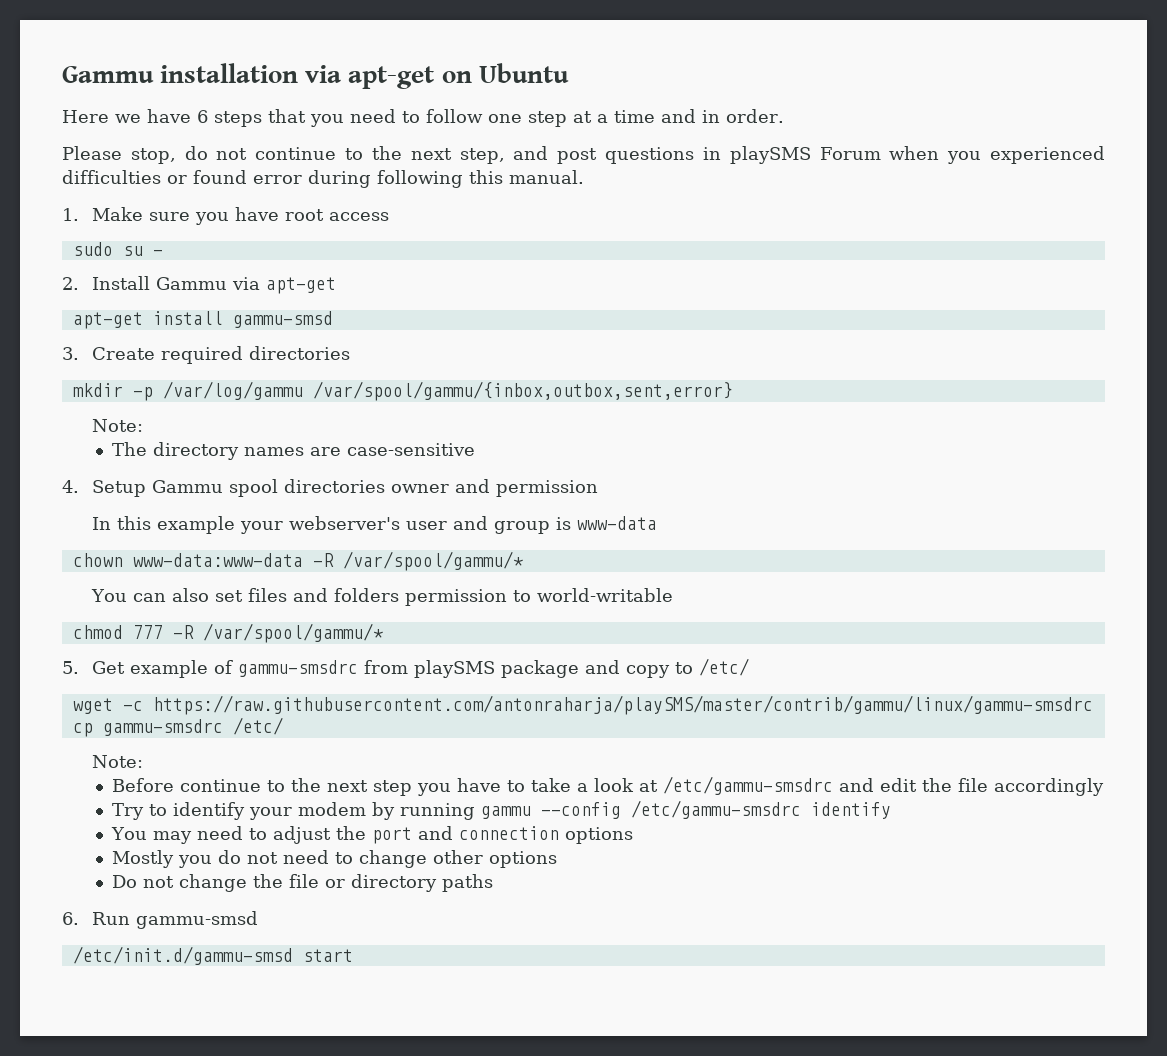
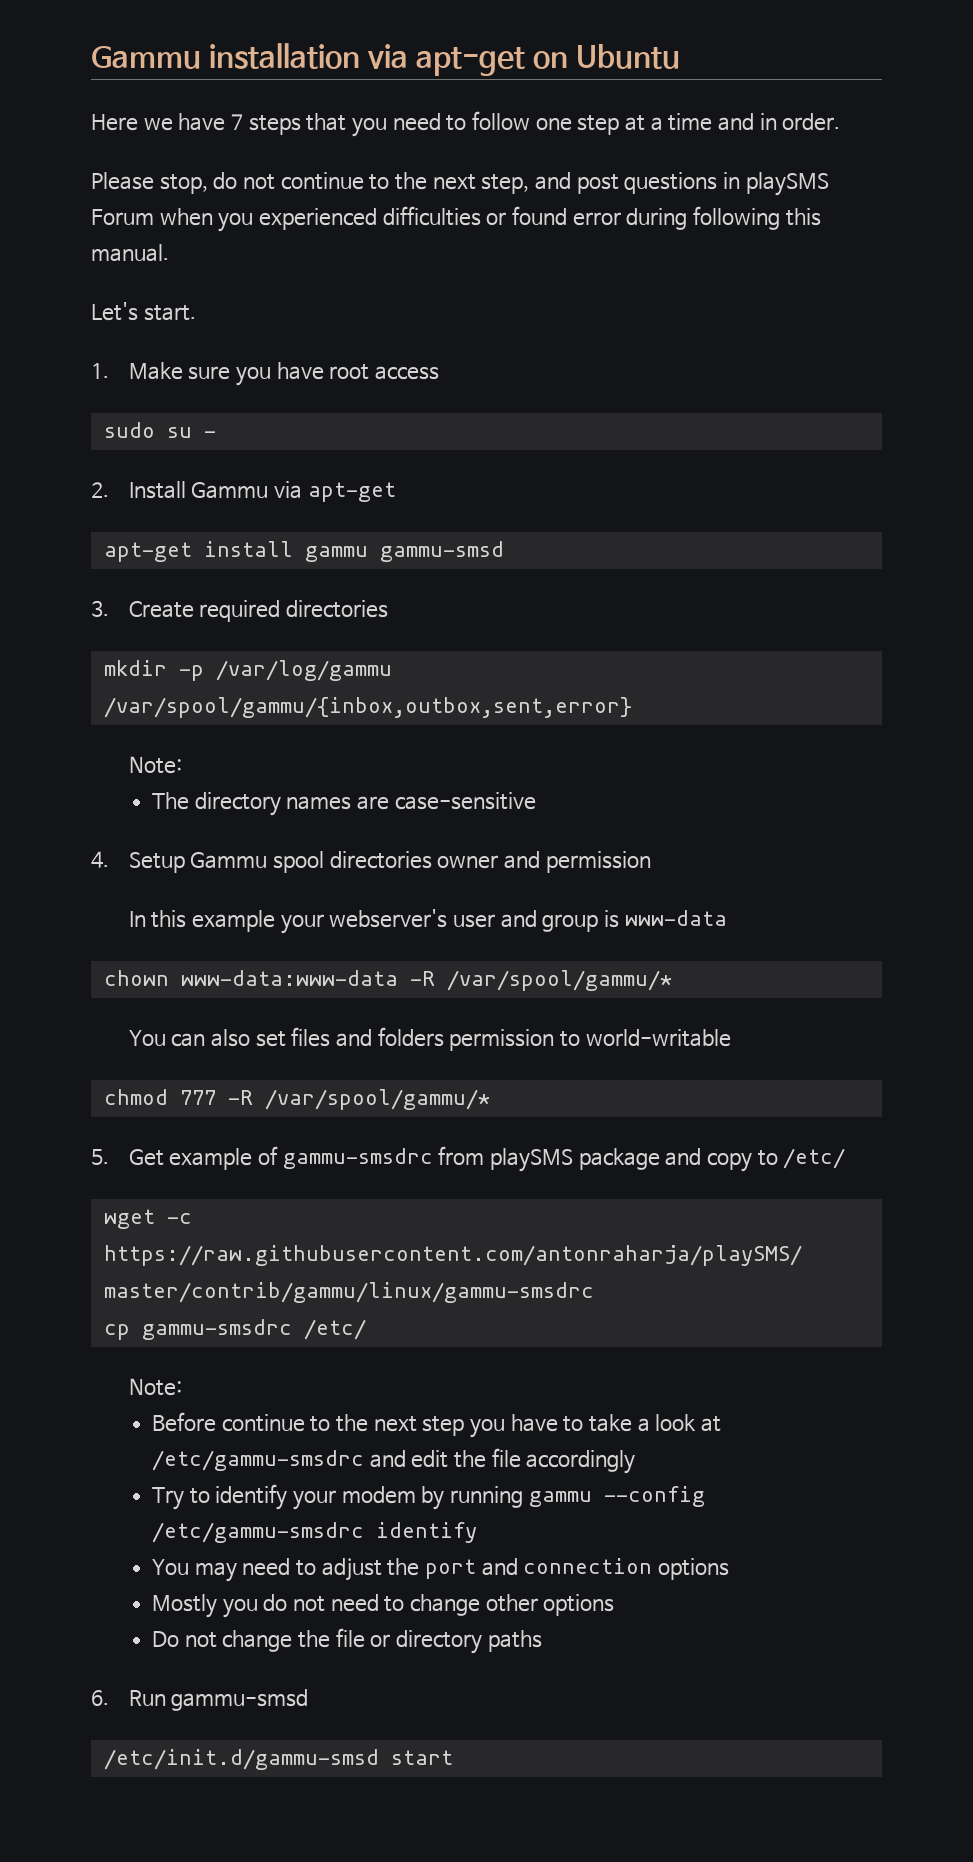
- Here we have 6 steps that you need to follow one step at a time and in order.
+ Here we have 7 steps that you need to follow one step at a time and in order.
+ Let's start.
- apt-get install gammu-smsd
+ apt-get install gammu gammu-smsd

